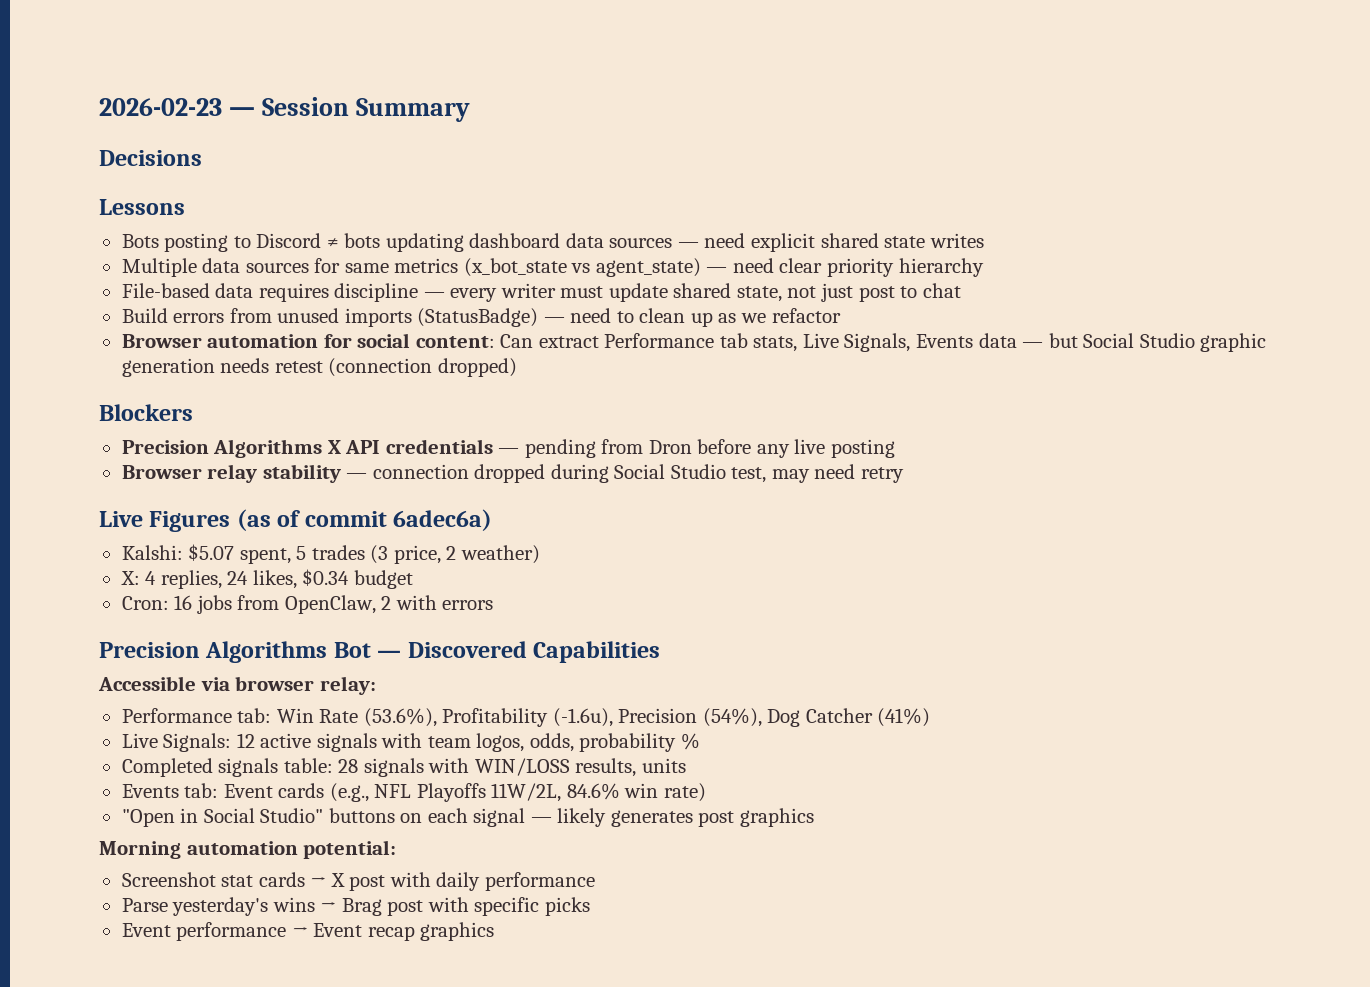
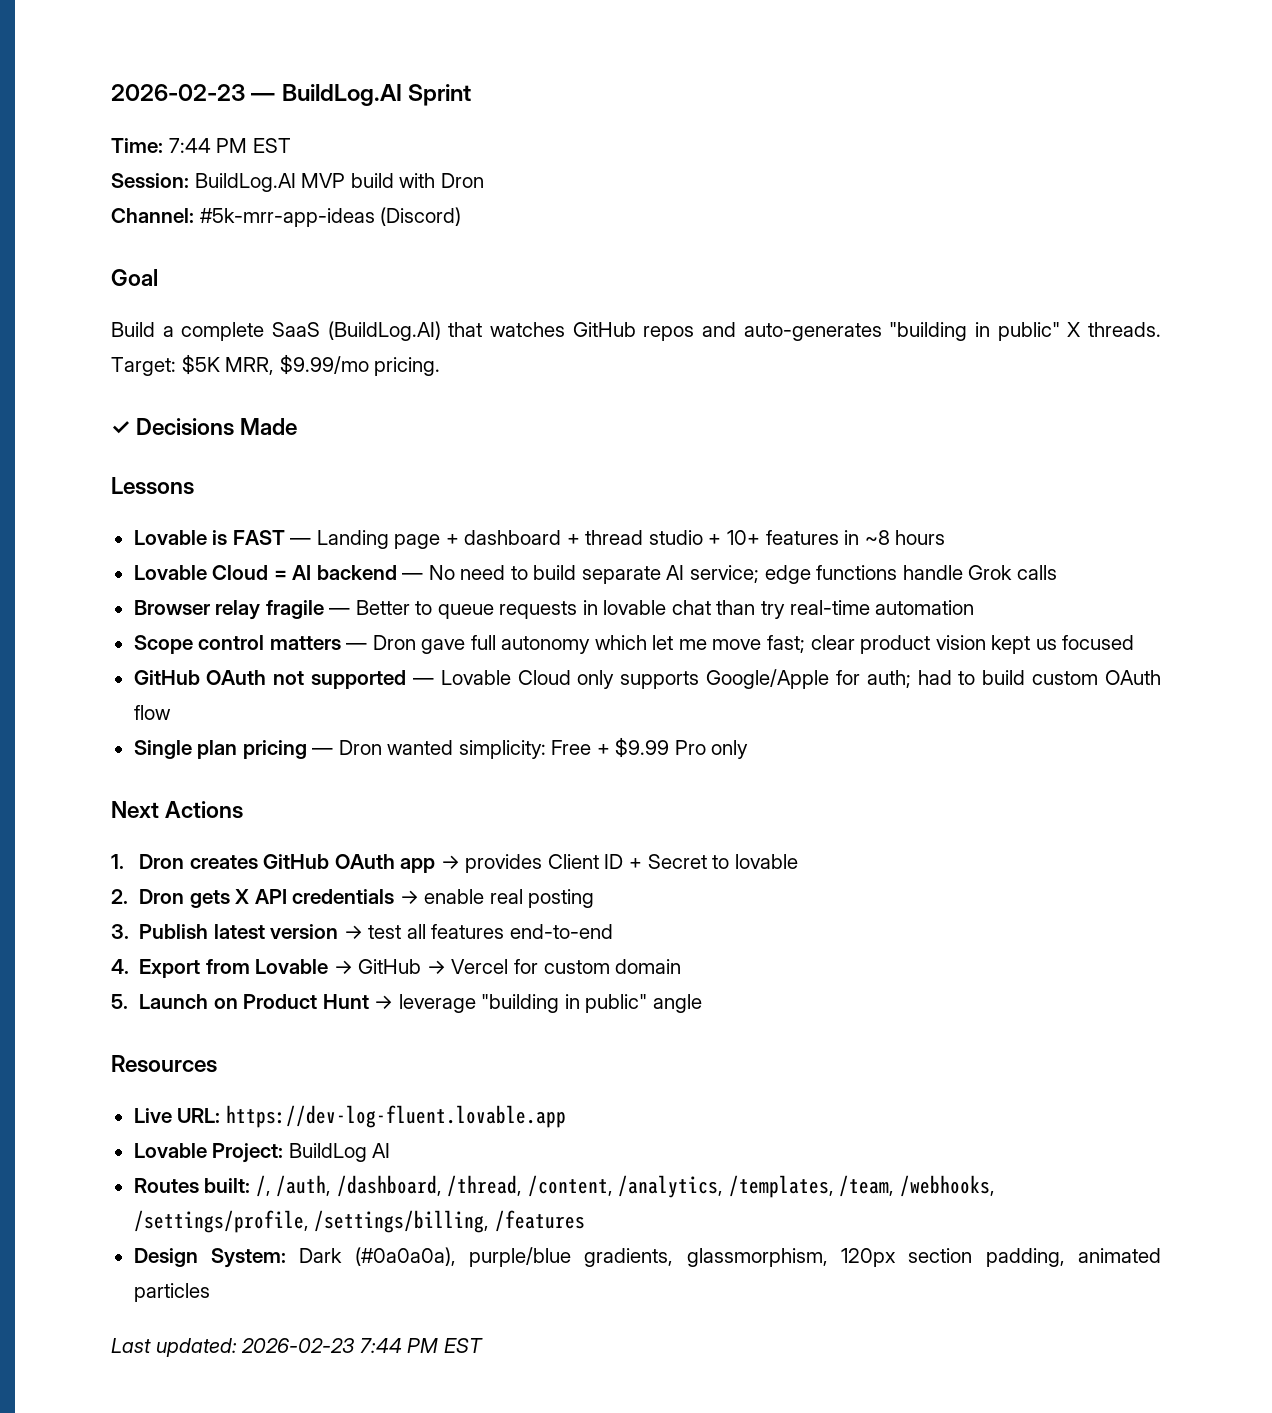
- 2026-02-23 — Session Summary
- Decisions
+ 2026-02-23 — BuildLog.AI Sprint
+ Time: 7:44 PM EST
+ Session: BuildLog.AI MVP build with Dron
+ Channel: #5k-mrr-app-ideas (Discord)
+ Goal
+ Build a complete SaaS (BuildLog.AI) that watches GitHub repos and auto-generates "building in public" X threads. Target: $5K MRR, $9.99/mo pricing.
+ ✓ Decisions Made
- Bots posting to Discord ≠ bots updating dashboard data sources — need explicit shared state writes
- Multiple data sources for same metrics (x_bot_state vs agent_state) — need clear priority hierarchy
- File-based data requires discipline — every writer must update shared state, not just post to chat
- Build errors from unused imports (StatusBadge) — need to clean up as we refactor
- Browser automation for social content: Can extract Performance tab stats, Live Signals, Events data — but Social Studio graphic generation needs retest (connection dropped)
- Blockers
- Precision Algorithms X API credentials — pending from Dron before any live posting
- Browser relay stability — connection dropped during Social Studio test, may need retry
- Live Figures (as of commit 6adec6a)
- Kalshi: $5.07 spent, 5 trades (3 price, 2 weather)
- X: 4 replies, 24 likes, $0.34 budget
- Cron: 16 jobs from OpenClaw, 2 with errors
- Precision Algorithms Bot — Discovered Capabilities
- Accessible via browser relay:
- Performance tab: Win Rate (53.6%), Profitability (-1.6u), Precision (54%), Dog Catcher (41%)
- Live Signals: 12 active signals with team logos, odds, probability %
- Completed signals table: 28 signals with WIN/LOSS results, units
- Events tab: Event cards (e.g., NFL Playoffs 11W/2L, 84.6% win rate)
- "Open in Social Studio" buttons on each signal — likely generates post graphics
- Morning automation potential:
- Screenshot stat cards → X post with daily performance
- Parse yesterday's wins → Brag post with specific picks
- Event performance → Event recap graphics
+ Lovable is FAST — Landing page + dashboard + thread studio + 10+ features in ~8 hours
+ Lovable Cloud = AI backend — No need to build separate AI service; edge functions handle Grok calls
+ Browser relay fragile — Better to queue requests in lovable chat than try real-time automation
+ Scope control matters — Dron gave full autonomy which let me move fast; clear product vision kept us focused
+ GitHub OAuth not supported — Lovable Cloud only supports Google/Apple for auth; had to build custom OAuth flow
+ Single plan pricing — Dron wanted simplicity: Free + $9.99 Pro only
+ Next Actions
+ 1. Dron creates GitHub OAuth app → provides Client ID + Secret to lovable
+ 2. Dron gets X API credentials → enable real posting
+ 3. Publish latest version → test all features end-to-end
+ 4. Export from Lovable → GitHub → Vercel for custom domain
+ 5. Launch on Product Hunt → leverage "building in public" angle
+ Resources
+ Live URL: https://dev-log-fluent.lovable.app
+ Lovable Project: BuildLog AI
+ Routes built: /, /auth, /dashboard, /thread, /content, /analytics, /templates, /team, /webhooks, /settings/profile, /settings/billing, /features
+ Design System: Dark (#0a0a0a), purple/blue gradients, glassmorphism, 120px section padding, animated particles
+ Last updated: 2026-02-23 7:44 PM EST

